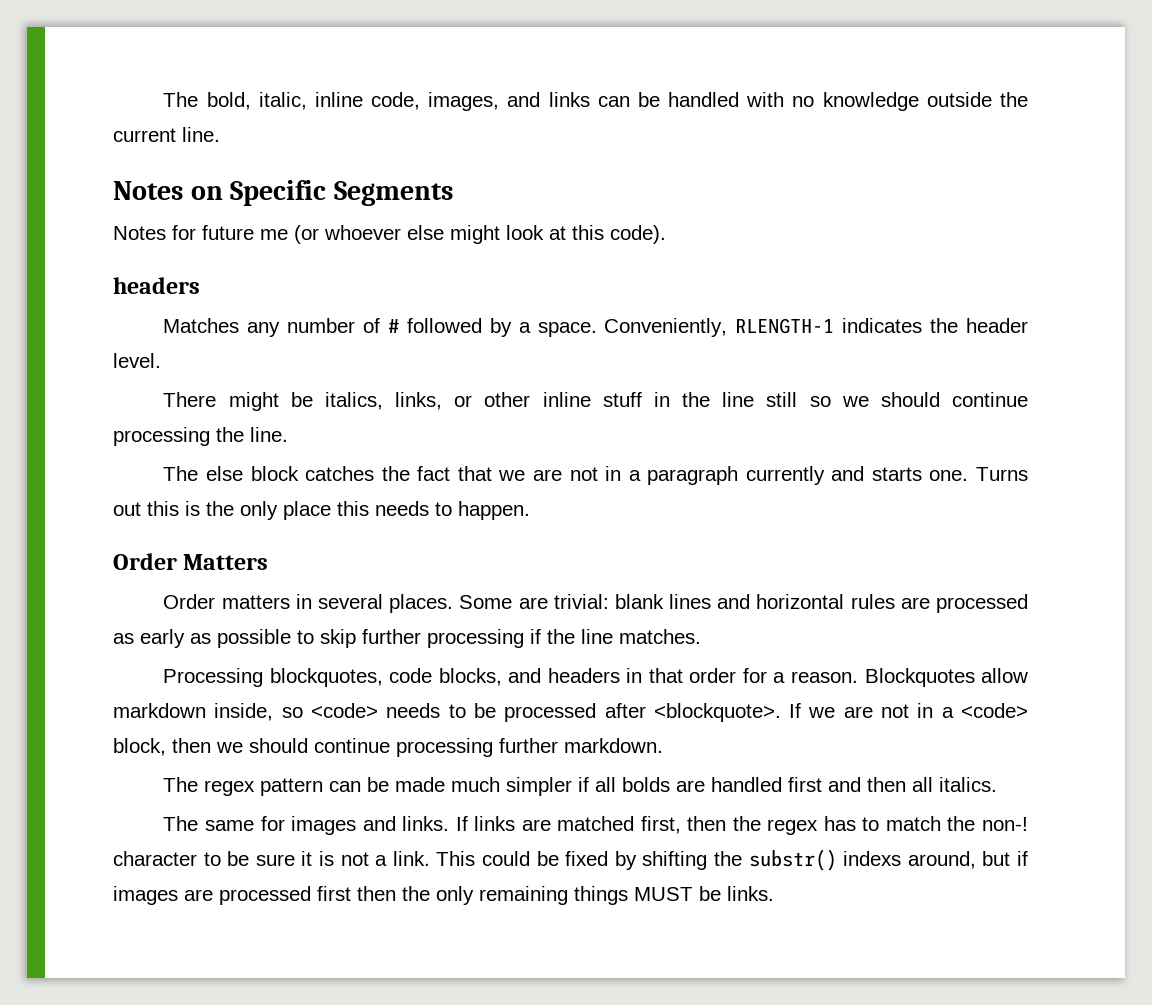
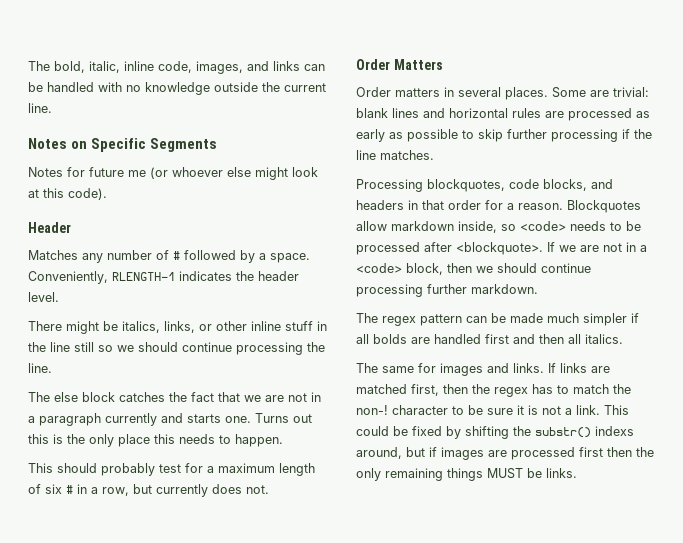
  Notes for future me (or whoever else might look at this code).
- headers
+ Header
+ This should probably test for a maximum length of six # in a row, but currently does not.

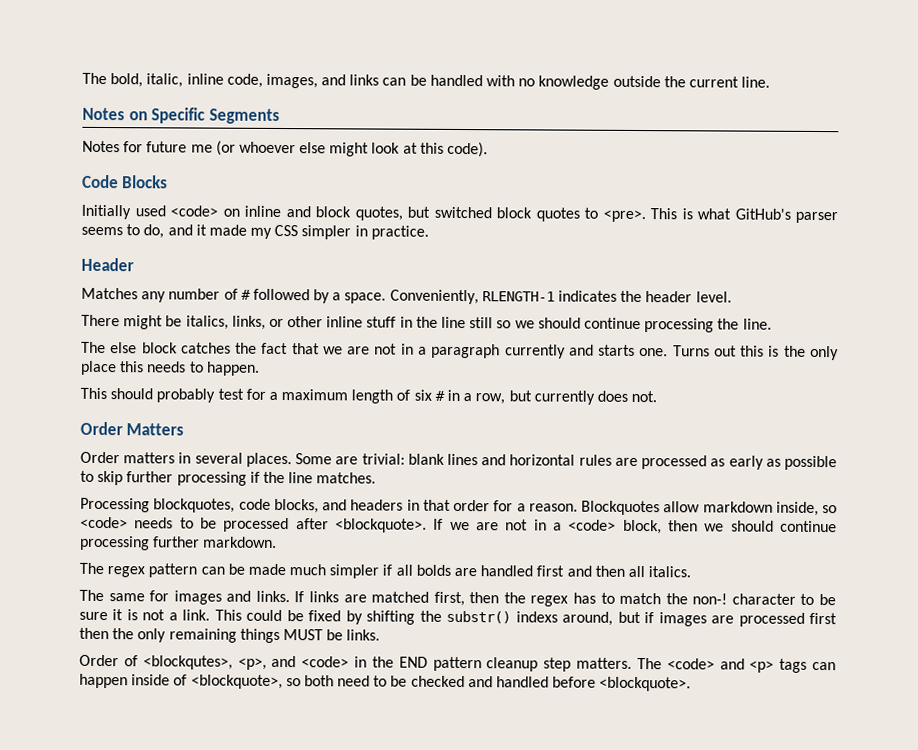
+ Code Blocks
+ Initially used <code> on inline and block quotes, but switched block quotes to <pre>. This is what GitHub's parser seems to do, and it made my CSS simpler in practice.
+ Order of <blockqutes>, <p>, and <code> in the END pattern cleanup step matters. The <code> and <p> tags can happen inside of <blockquote>, so both need to be checked and handled before <blockquote>.

